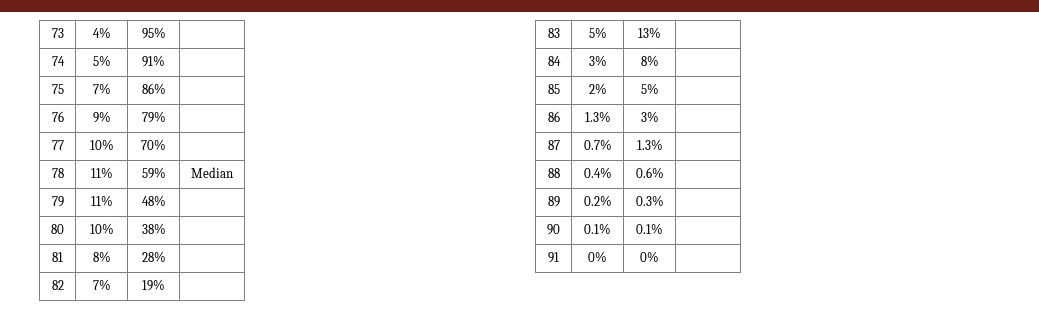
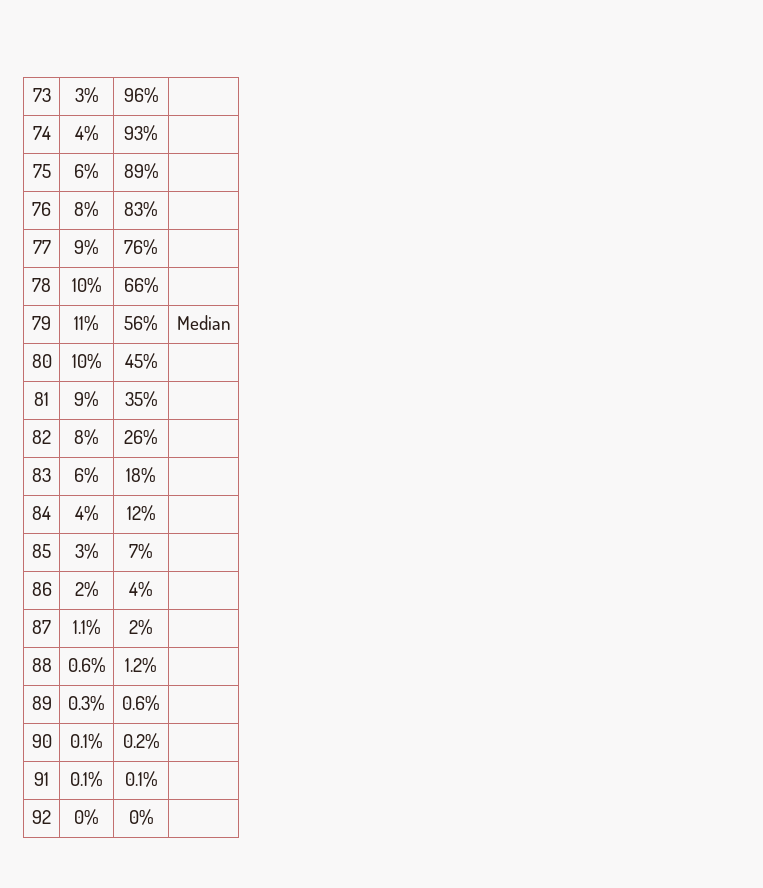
- 73 | 4% | 95% |
+ 73 | 3% | 96% |
- 74 | 5% | 91% |
+ 74 | 4% | 93% |
- 75 | 7% | 86% |
+ 75 | 6% | 89% |
- 76 | 9% | 79% |
+ 76 | 8% | 83% |
- 77 | 10% | 70% |
+ 77 | 9% | 76% |
- 78 | 11% | 59% | Median
+ 78 | 10% | 66% |
- 79 | 11% | 48% |
+ 79 | 11% | 56% | Median
- 80 | 10% | 38% |
+ 80 | 10% | 45% |
- 81 | 8% | 28% |
+ 81 | 9% | 35% |
- 82 | 7% | 19% |
+ 82 | 8% | 26% |
- 83 | 5% | 13% |
+ 83 | 6% | 18% |
- 84 | 3% | 8% |
+ 84 | 4% | 12% |
- 85 | 2% | 5% |
+ 85 | 3% | 7% |
- 86 | 1.3% | 3% |
+ 86 | 2% | 4% |
- 87 | 0.7% | 1.3% |
+ 87 | 1.1% | 2% |
- 88 | 0.4% | 0.6% |
+ 88 | 0.6% | 1.2% |
- 89 | 0.2% | 0.3% |
+ 89 | 0.3% | 0.6% |
- 90 | 0.1% | 0.1% |
+ 90 | 0.1% | 0.2% |
+ 91 | 0.1% | 0.1% |
- 91 | 0% | 0% |
+ 92 | 0% | 0% |

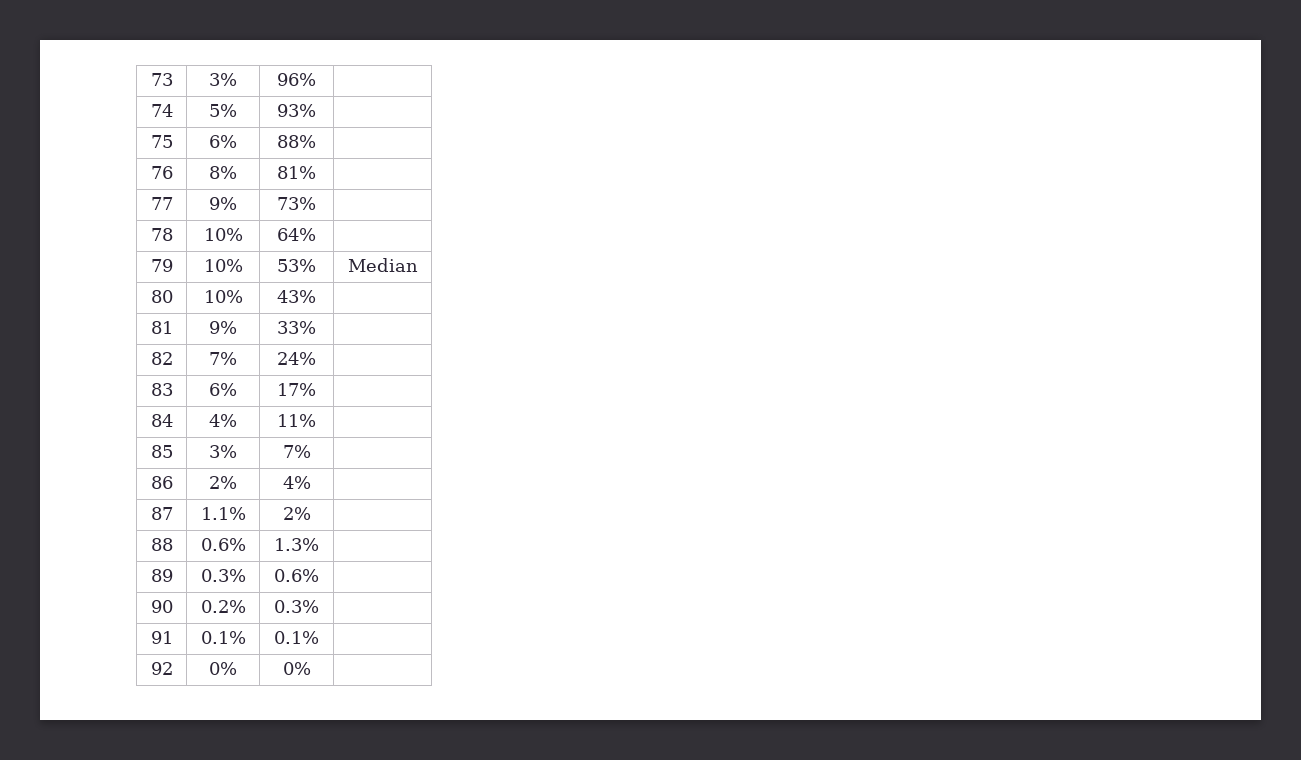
- 74 | 4% | 93% |
+ 74 | 5% | 93% |
- 75 | 6% | 89% |
+ 75 | 6% | 88% |
- 76 | 8% | 83% |
+ 76 | 8% | 81% |
- 77 | 9% | 76% |
+ 77 | 9% | 73% |
- 78 | 10% | 66% |
+ 78 | 10% | 64% |
- 79 | 11% | 56% | Median
+ 79 | 10% | 53% | Median
- 80 | 10% | 45% |
+ 80 | 10% | 43% |
- 81 | 9% | 35% |
+ 81 | 9% | 33% |
- 82 | 8% | 26% |
+ 82 | 7% | 24% |
- 83 | 6% | 18% |
+ 83 | 6% | 17% |
- 84 | 4% | 12% |
+ 84 | 4% | 11% |
- 88 | 0.6% | 1.2% |
+ 88 | 0.6% | 1.3% |
- 90 | 0.1% | 0.2% |
+ 90 | 0.2% | 0.3% |

